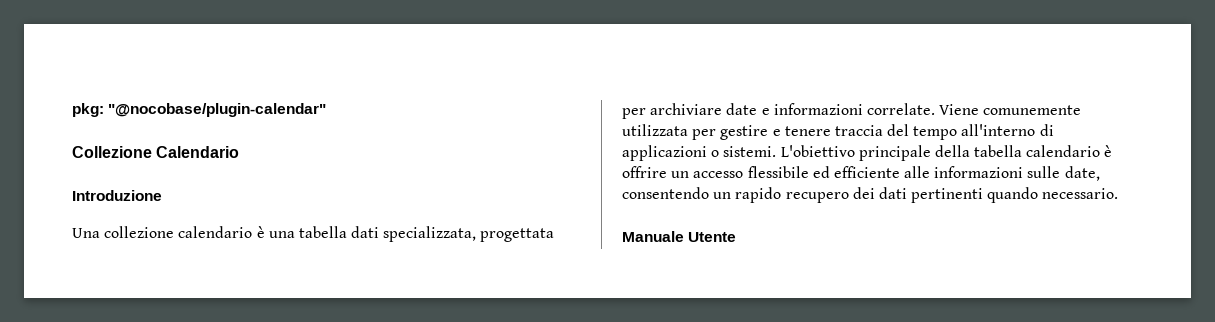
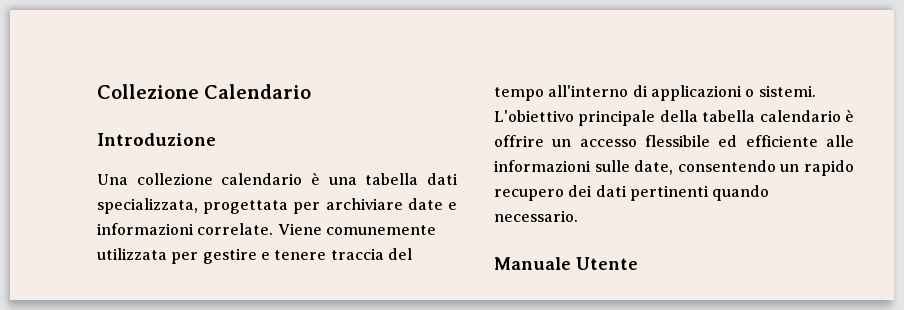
- pkg: "@nocobase/plugin-calendar"

